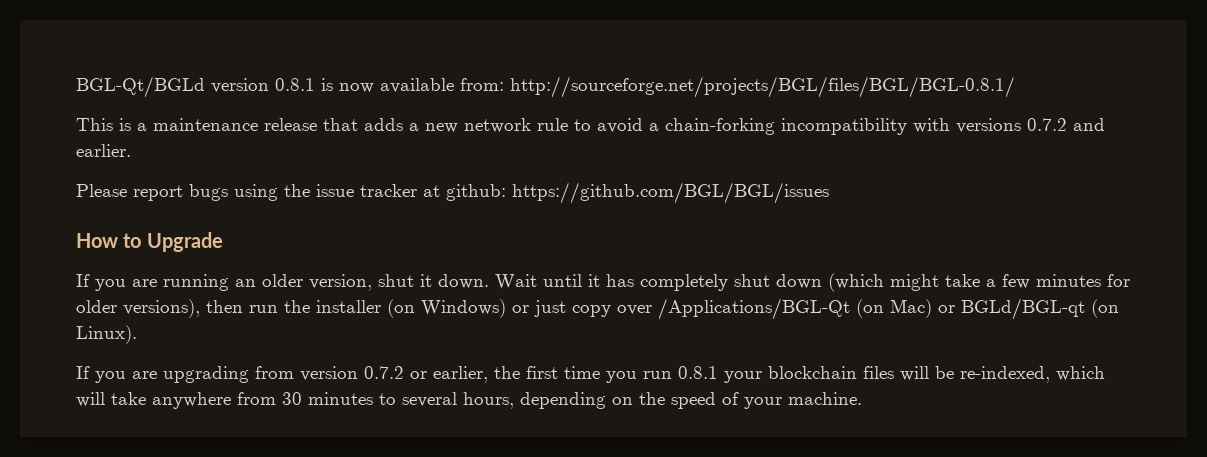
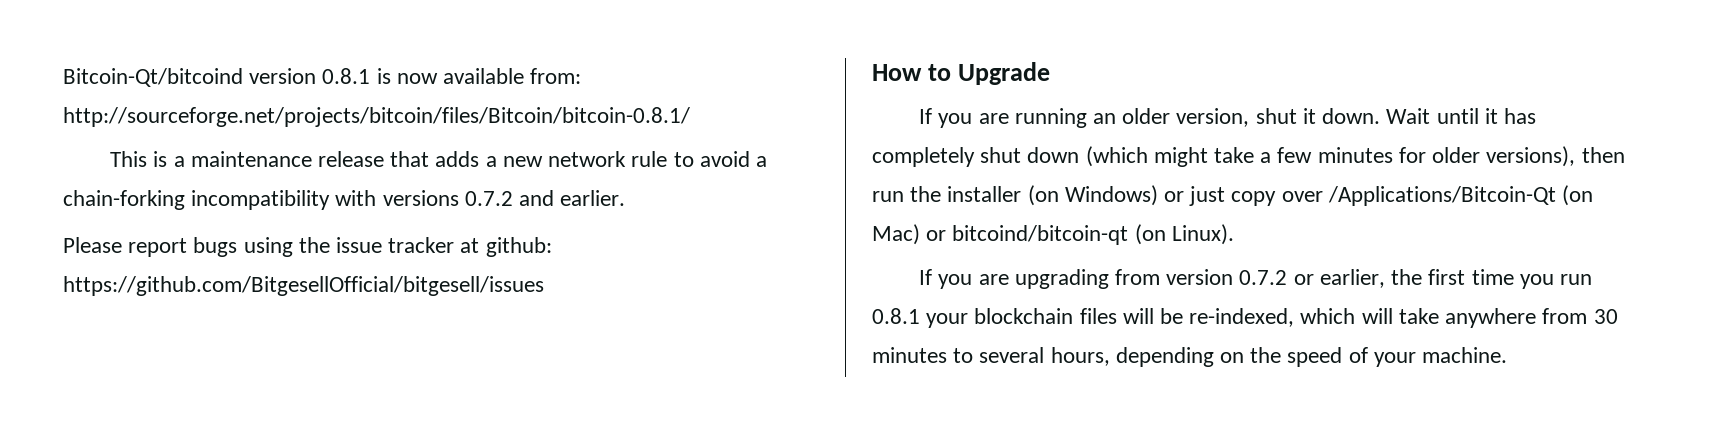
- BGL-Qt/BGLd version 0.8.1 is now available from: http://sourceforge.net/projects/BGL/files/BGL/BGL-0.8.1/
+ Bitcoin-Qt/bitcoind version 0.8.1 is now available from: http://sourceforge.net/projects/bitcoin/files/Bitcoin/bitcoin-0.8.1/
- Please report bugs using the issue tracker at github: https://github.com/BGL/BGL/issues
+ Please report bugs using the issue tracker at github: https://github.com/BitgesellOfficial/bitgesell/issues
- Wait until it has completely shut down (which might take a few minutes for older versions), then run the installer (on Windows) or just copy over /Applications/BGL-Qt (on Mac) or BGLd/BGL-qt (on Linux).
+ Wait until it has completely shut down (which might take a few minutes for older versions), then run the installer (on Windows) or just copy over /Applications/Bitcoin-Qt (on Mac) or bitcoind/bitcoin-qt (on Linux).

